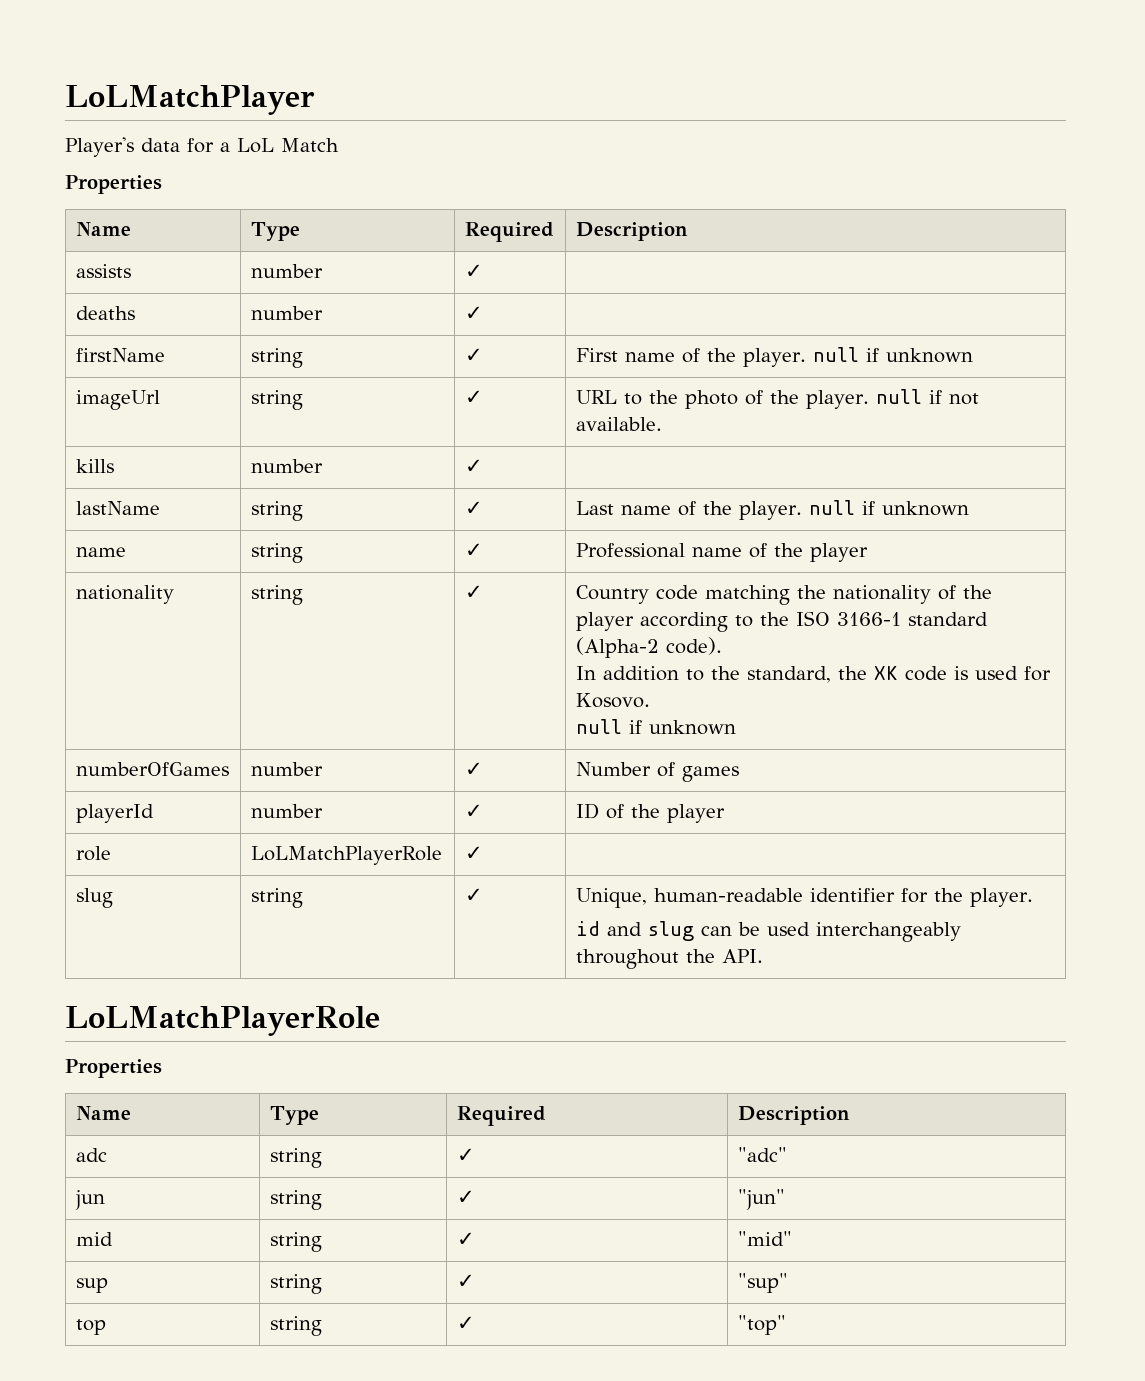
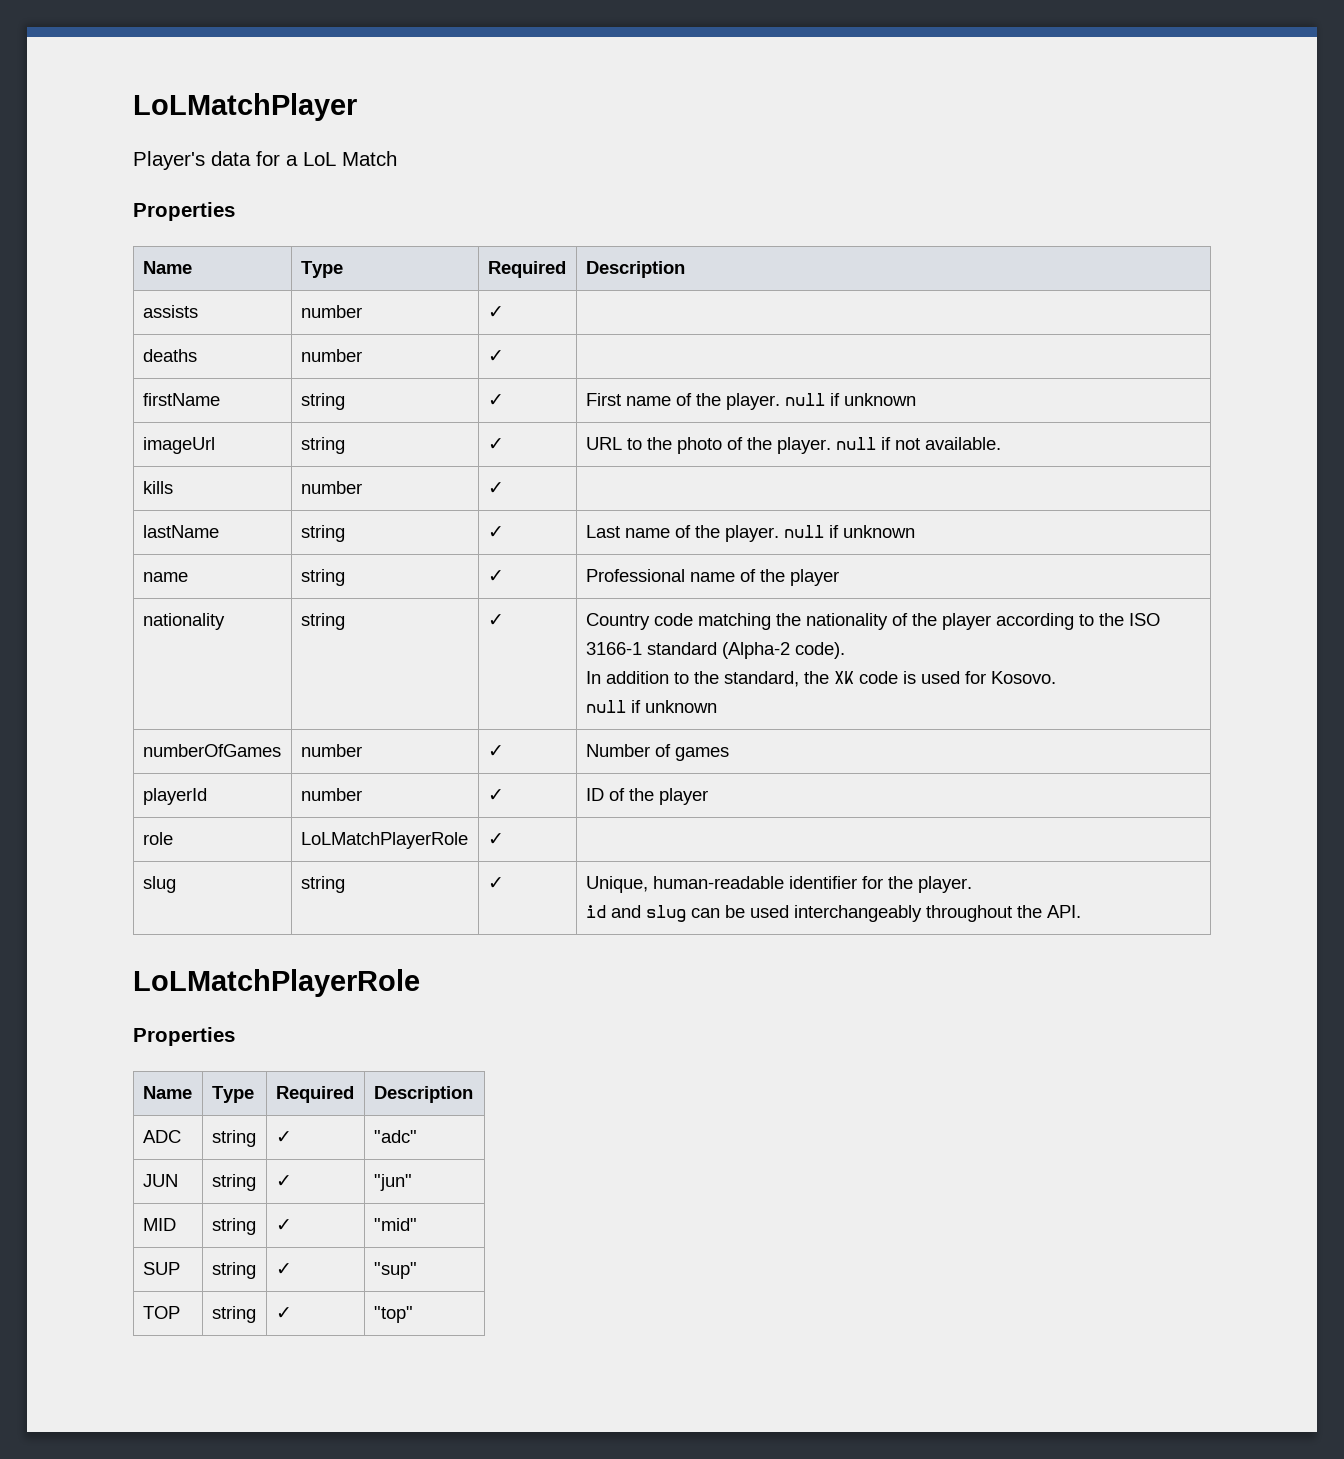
- adc | string | ✓ | "adc"
+ ADC | string | ✓ | "adc"
- jun | string | ✓ | "jun"
+ JUN | string | ✓ | "jun"
- mid | string | ✓ | "mid"
+ MID | string | ✓ | "mid"
- sup | string | ✓ | "sup"
+ SUP | string | ✓ | "sup"
- top | string | ✓ | "top"
+ TOP | string | ✓ | "top"

